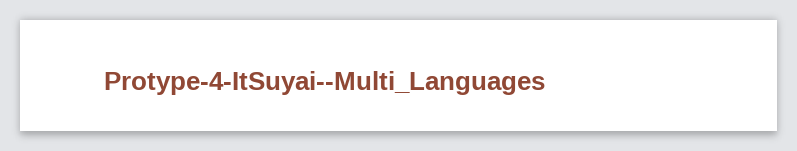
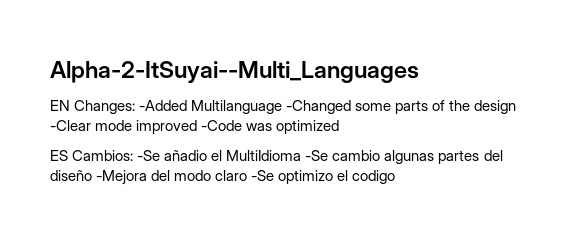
- Protype-4-ItSuyai--Multi_Languages
+ Alpha-2-ItSuyai--Multi_Languages
+ EN Changes: -Added Multilanguage -Changed some parts of the design -Clear mode improved -Code was optimized
+ ES Cambios: -Se añadio el MultiIdioma -Se cambio algunas partes del diseño -Mejora del modo claro -Se optimizo el codigo

